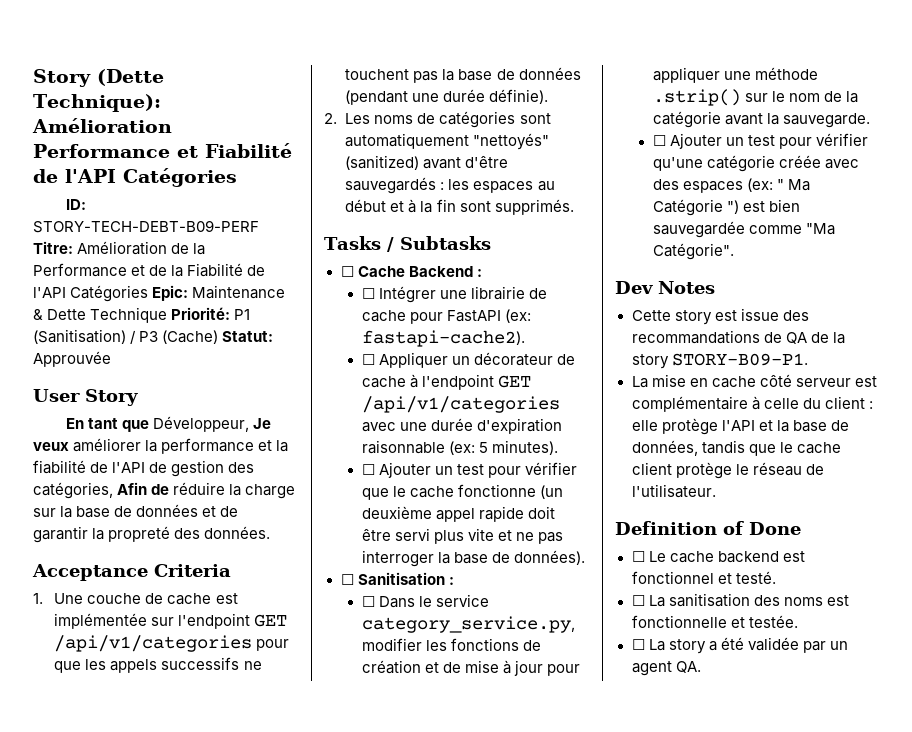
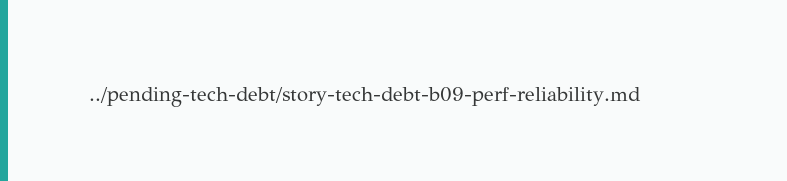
- Story (Dette Technique): Amélioration Performance et Fiabilité de l'API Catégories
- ID: STORY-TECH-DEBT-B09-PERF Titre: Amélioration de la Performance et de la Fiabilité de l'API Catégories Epic: Maintenance & Dette Technique Priorité: P1 (Sanitisation) / P3 (Cache) Statut: Approuvée
- User Story
- En tant que Développeur, Je veux améliorer la performance et la fiabilité de l'API de gestion des catégories, Afin de réduire la charge sur la base de données et de garantir la propreté des données.
- Acceptance Criteria
- 1. Une couche de cache est implémentée sur l'endpoint GET /api/v1/categories pour que les appels successifs ne touchent pas la base de données (pendant une durée définie).
- 2. Les noms de catégories sont automatiquement "nettoyés" (sanitized) avant d'être sauvegardés : les espaces au début et à la fin sont supprimés.
- Tasks / Subtasks
- ☐ Cache Backend :
- ☐ Intégrer une librairie de cache pour FastAPI (ex: fastapi-cache2).
- ☐ Appliquer un décorateur de cache à l'endpoint GET /api/v1/categories avec une durée d'expiration raisonnable (ex: 5 minutes).
- ☐ Ajouter un test pour vérifier que le cache fonctionne (un deuxième appel rapide doit être servi plus vite et ne pas interroger la base de données).
- ☐ Sanitisation :
- ☐ Dans le service category_service.py, modifier les fonctions de création et de mise à jour pour appliquer une méthode .strip() sur le nom de la catégorie avant la sauvegarde.
- ☐ Ajouter un test pour vérifier qu'une catégorie créée avec des espaces (ex: " Ma Catégorie ") est bien sauvegardée comme "Ma Catégorie".
- Dev Notes
- Cette story est issue des recommandations de QA de la story STORY-B09-P1.
- La mise en cache côté serveur est complémentaire à celle du client : elle protège l'API et la base de données, tandis que le cache client protège le réseau de l'utilisateur.
- Definition of Done
- ☐ Le cache backend est fonctionnel et testé.
- ☐ La sanitisation des noms est fonctionnelle et testée.
- ☐ La story a été validée par un agent QA.
+ ../pending-tech-debt/story-tech-debt-b09-perf-reliability.md

